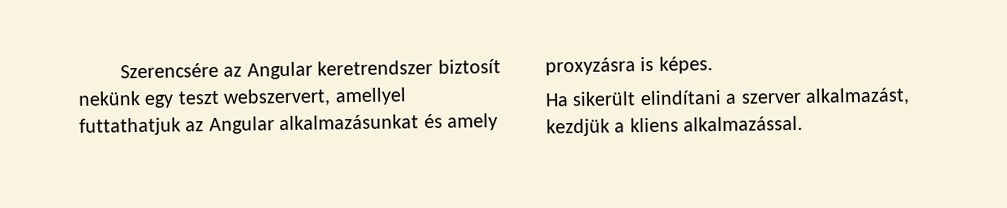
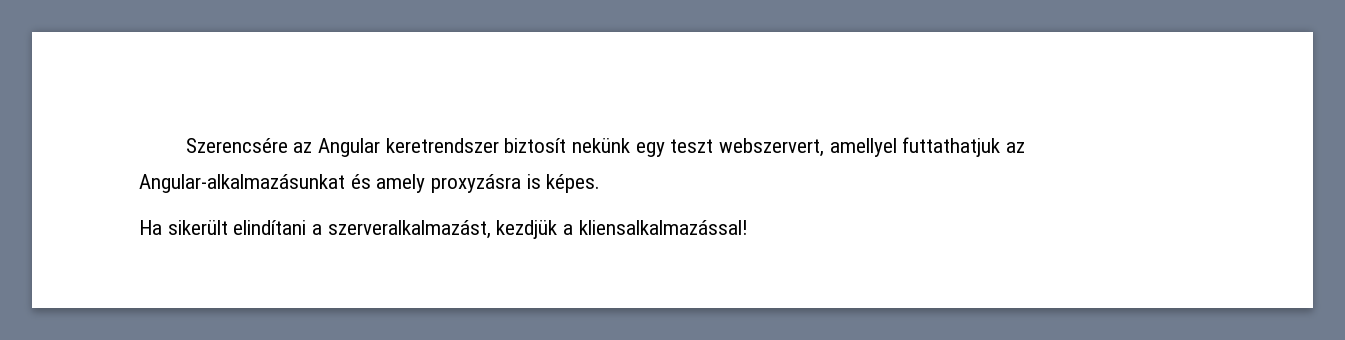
- Szerencsére az Angular keretrendszer biztosít nekünk egy teszt webszervert, amellyel futtathatjuk az Angular alkalmazásunkat és amely proxyzásra is képes.
+ Szerencsére az Angular keretrendszer biztosít nekünk egy teszt webszervert, amellyel futtathatjuk az Angular-alkalmazásunkat és amely proxyzásra is képes.
- Ha sikerült elindítani a szerver alkalmazást, kezdjük a kliens alkalmazással.
+ Ha sikerült elindítani a szerveralkalmazást, kezdjük a kliensalkalmazással!

